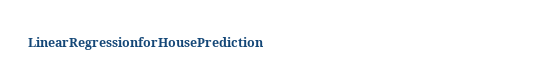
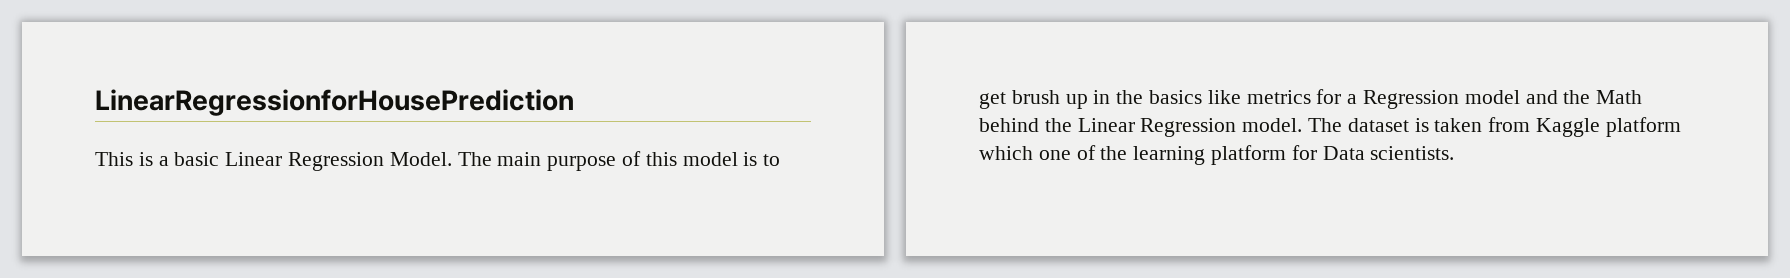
+ This is a basic Linear Regression Model. The main purpose of this model is to get brush up in the basics like metrics for a Regression model and the Math behind the Linear Regression model. The dataset is taken from Kaggle platform which one of the learning platform for Data scientists.

